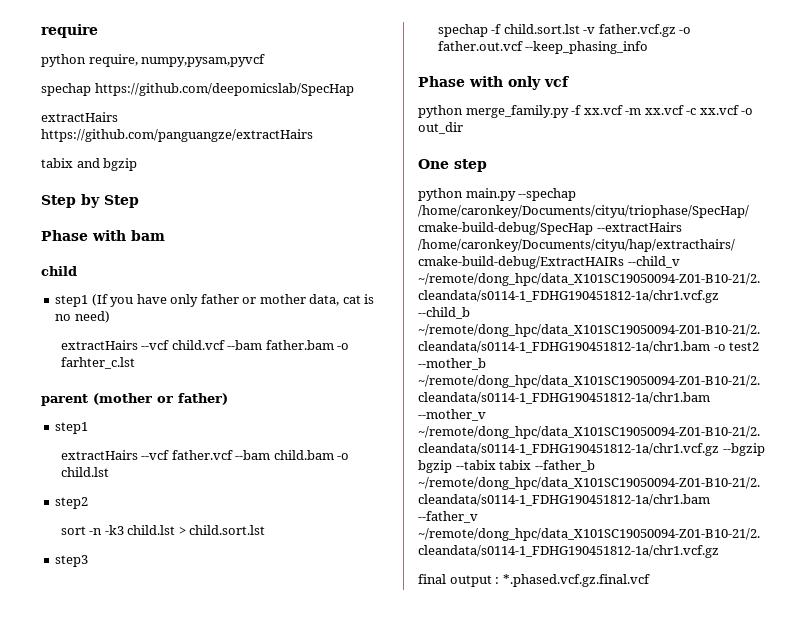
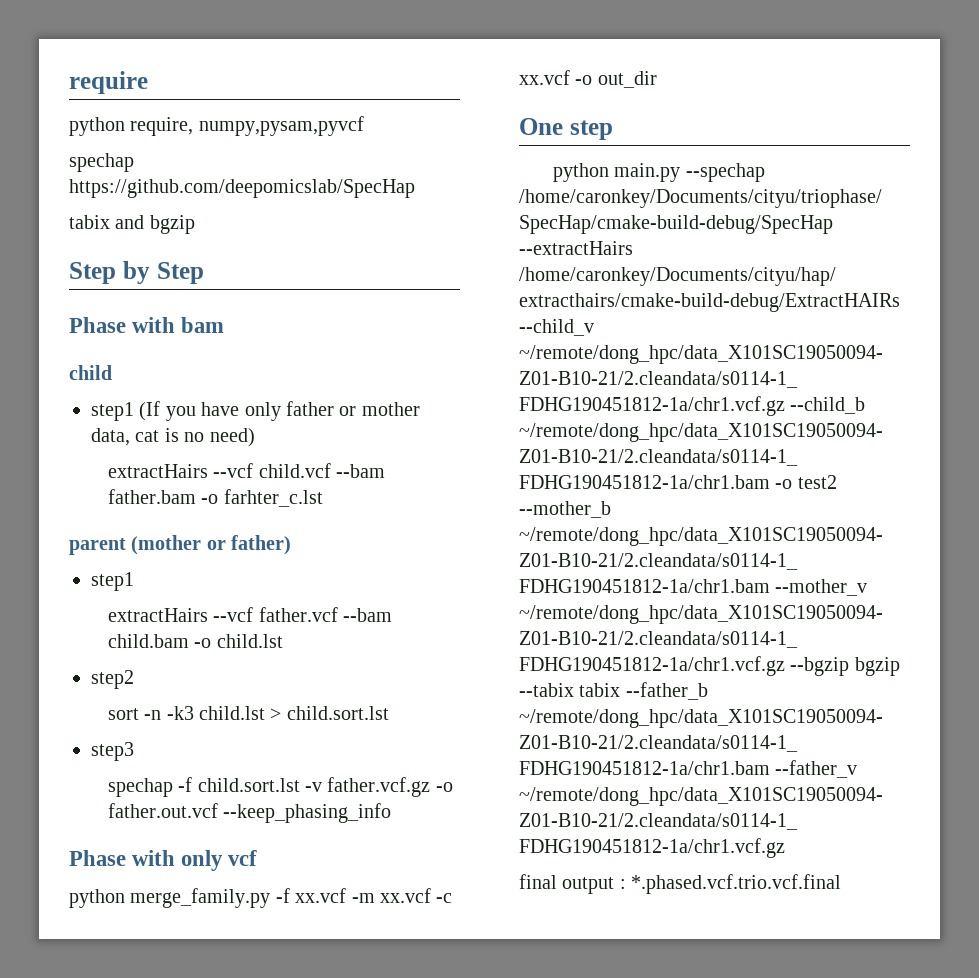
- extractHairs https://github.com/panguangze/extractHairs
- final output : *.phased.vcf.gz.final.vcf
+ final output : *.phased.vcf.trio.vcf.final

